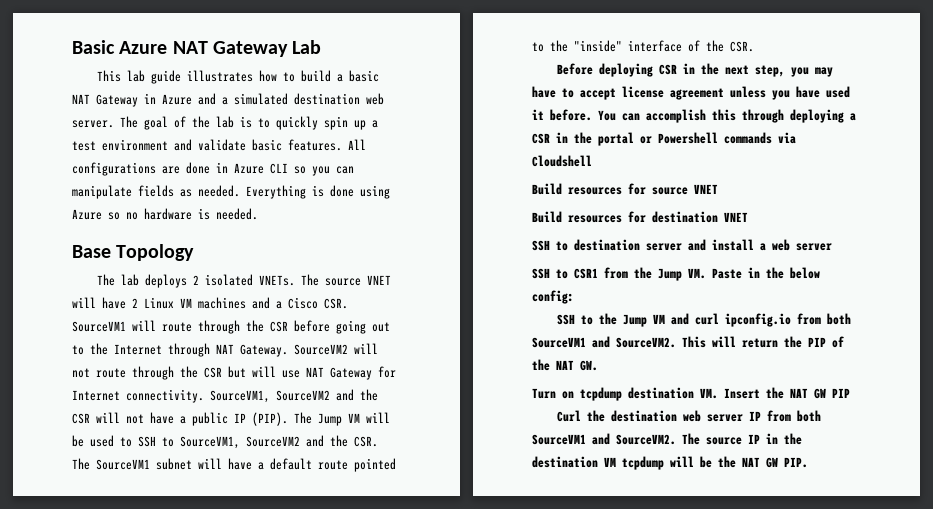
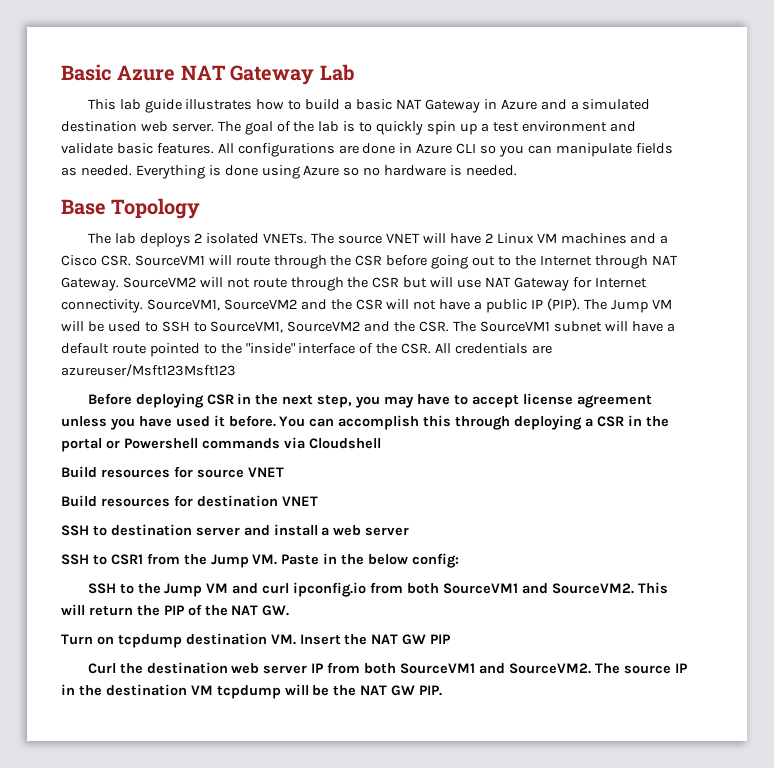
- The Jump VM will be used to SSH to SourceVM1, SourceVM2 and the CSR. The SourceVM1 subnet will have a default route pointed to the "inside" interface of the CSR.
+ The Jump VM will be used to SSH to SourceVM1, SourceVM2 and the CSR. The SourceVM1 subnet will have a default route pointed to the "inside" interface of the CSR. All credentials are azureuser/Msft123Msft123

